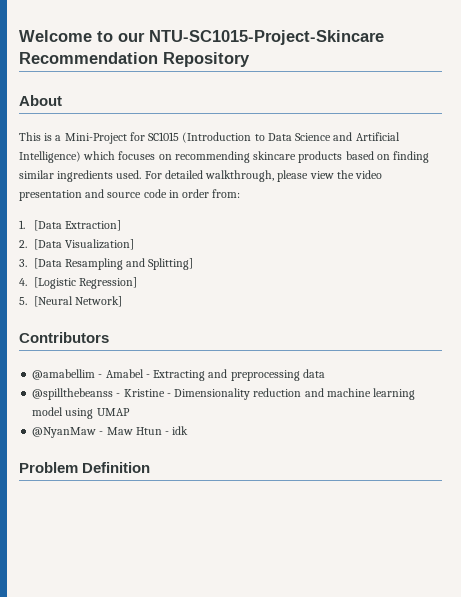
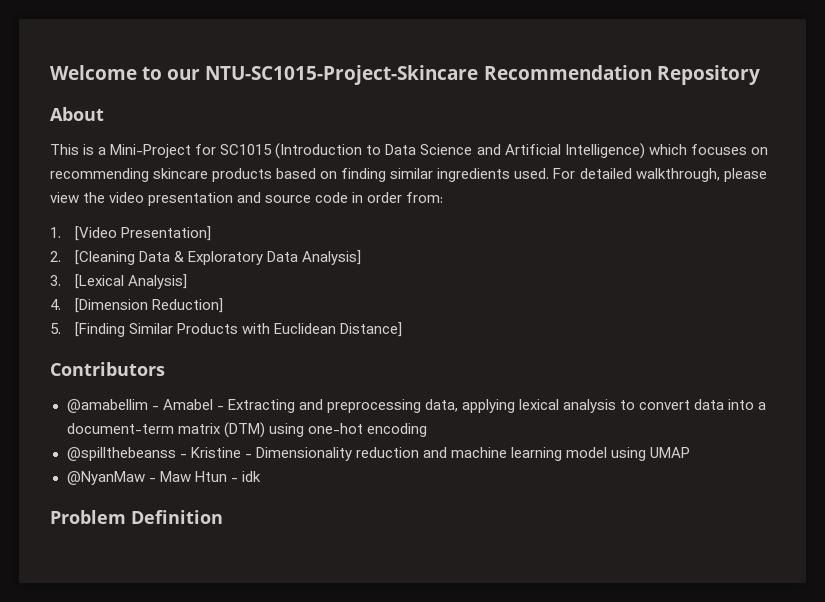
- 1. [Data Extraction]
+ 1. [Video Presentation]
- 2. [Data Visualization]
- 3. [Data Resampling and Splitting]
+ 2. [Cleaning Data & Exploratory Data Analysis]
+ 3. [Lexical Analysis]
- 4. [Logistic Regression]
+ 4. [Dimension Reduction]
- 5. [Neural Network]
+ 5. [Finding Similar Products with Euclidean Distance]
- @amabellim - Amabel - Extracting and preprocessing data
+ @amabellim - Amabel - Extracting and preprocessing data, applying lexical analysis to convert data into a document-term matrix (DTM) using one-hot encoding

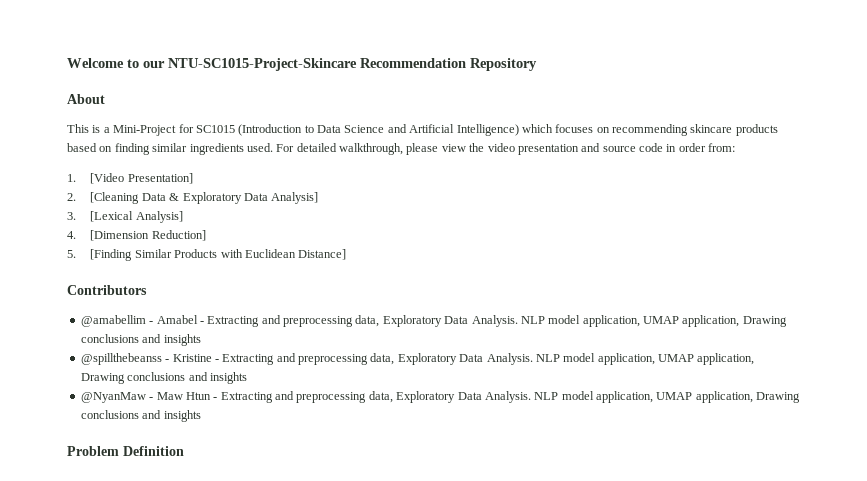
- @amabellim - Amabel - Extracting and preprocessing data, applying lexical analysis to convert data into a document-term matrix (DTM) using one-hot encoding
- @spillthebeanss - Kristine - Dimensionality reduction and machine learning model using UMAP
+ @amabellim - Amabel - Extracting and preprocessing data, Exploratory Data Analysis. NLP model application, UMAP application, Drawing conclusions and insights
+ @spillthebeanss - Kristine - Extracting and preprocessing data, Exploratory Data Analysis. NLP model application, UMAP application, Drawing conclusions and insights
- @NyanMaw - Maw Htun - idk
+ @NyanMaw - Maw Htun - Extracting and preprocessing data, Exploratory Data Analysis. NLP model application, UMAP application, Drawing conclusions and insights

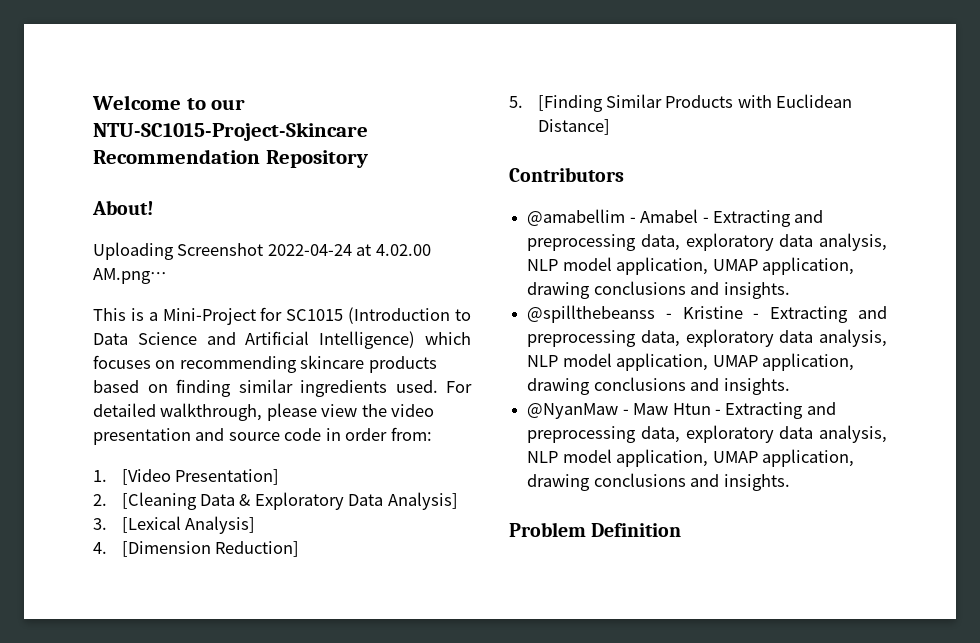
- About
+ About!
+ Uploading Screenshot 2022-04-24 at 4.02.00 AM.png…
- @amabellim - Amabel - Extracting and preprocessing data, Exploratory Data Analysis. NLP model application, UMAP application, Drawing conclusions and insights
+ @amabellim - Amabel - Extracting and preprocessing data, exploratory data analysis, NLP model application, UMAP application, drawing conclusions and insights.
- @spillthebeanss - Kristine - Extracting and preprocessing data, Exploratory Data Analysis. NLP model application, UMAP application, Drawing conclusions and insights
+ @spillthebeanss - Kristine - Extracting and preprocessing data, exploratory data analysis, NLP model application, UMAP application, drawing conclusions and insights.
- @NyanMaw - Maw Htun - Extracting and preprocessing data, Exploratory Data Analysis. NLP model application, UMAP application, Drawing conclusions and insights
+ @NyanMaw - Maw Htun - Extracting and preprocessing data, exploratory data analysis, NLP model application, UMAP application, drawing conclusions and insights.

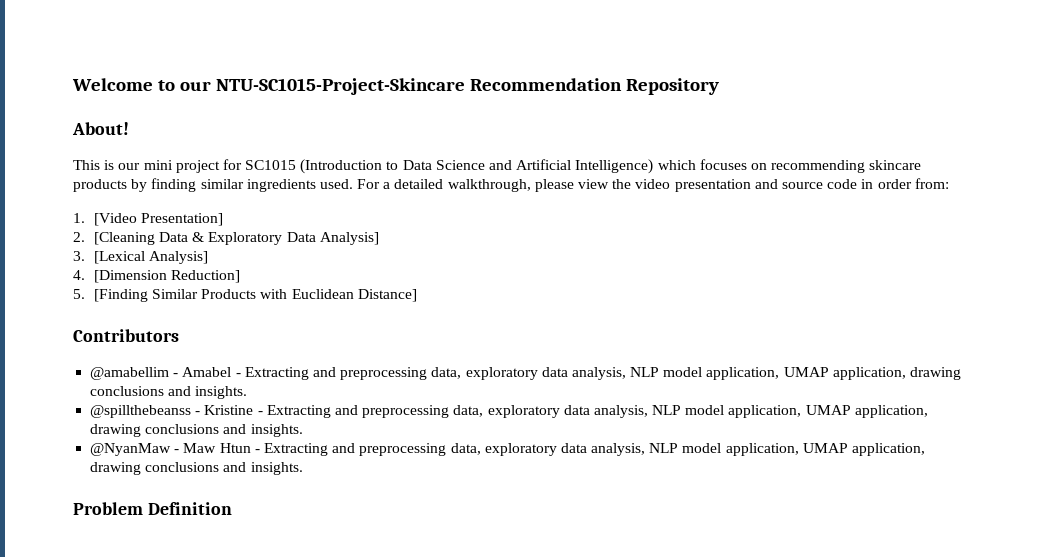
- Uploading Screenshot 2022-04-24 at 4.02.00 AM.png…
- This is a Mini-Project for SC1015 (Introduction to Data Science and Artificial Intelligence) which focuses on recommending skincare products based on finding similar ingredients used.
+ This is our mini project for SC1015 (Introduction to Data Science and Artificial Intelligence) which focuses on recommending skincare products by finding similar ingredients used.
- For detailed walkthrough, please view the video presentation and source code in order from:
+ For a detailed walkthrough, please view the video presentation and source code in order from:

